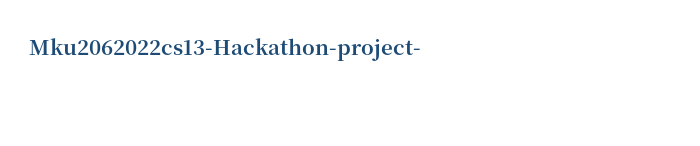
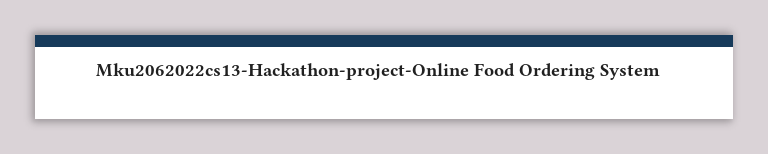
- Mku2062022cs13-Hackathon-project-
+ Mku2062022cs13-Hackathon-project-Online Food Ordering System

